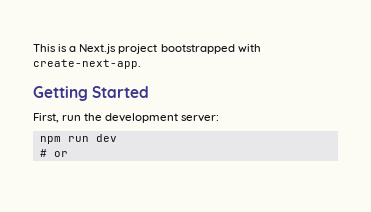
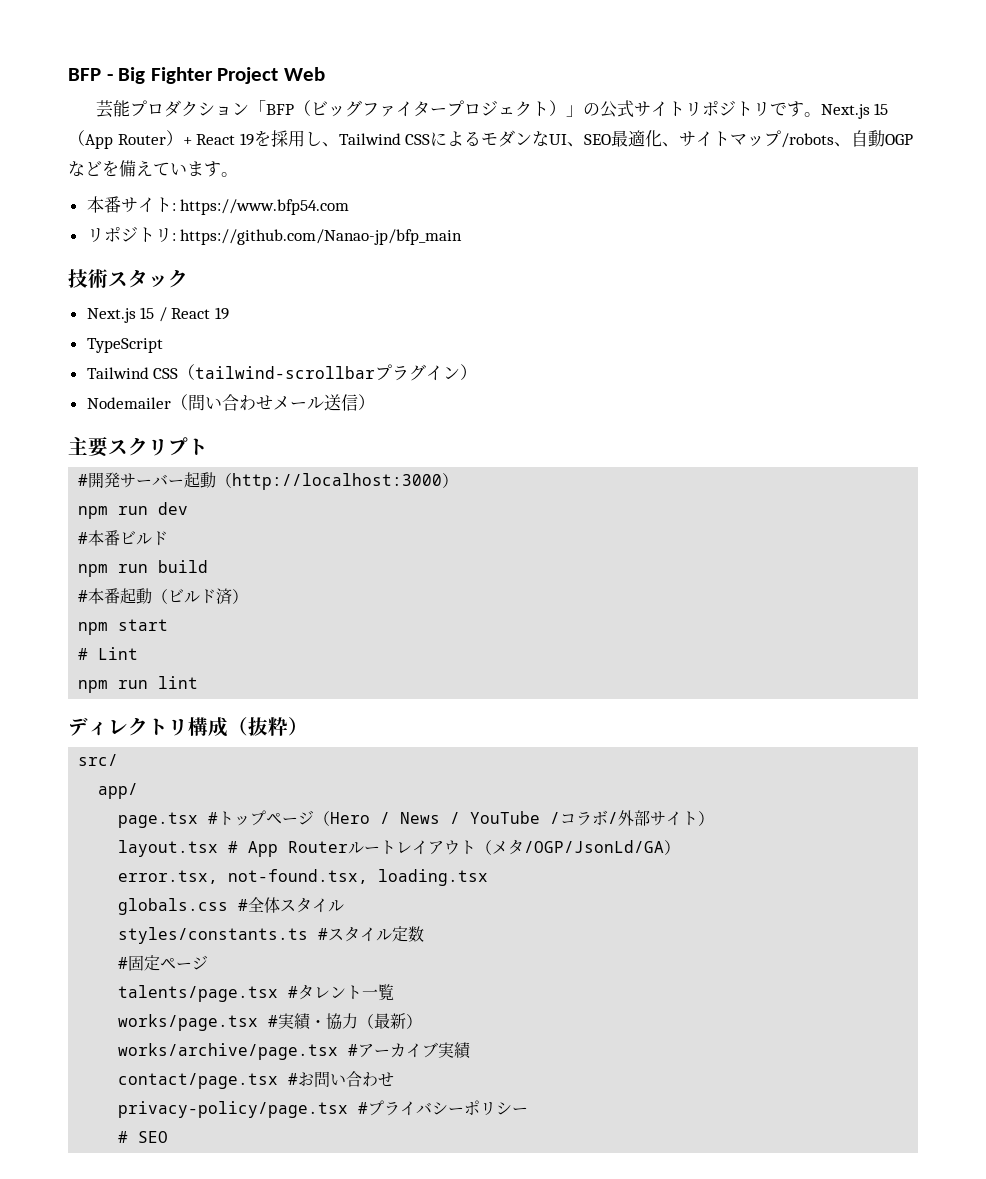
- This is a Next.js project bootstrapped with create-next-app.
- Getting Started
- First, run the development server:
+ BFP - Big Fighter Project Web
+ 芸能プロダクション「BFP（ビッグファイタープロジェクト）」の公式サイトリポジトリです。Next.js 15（App Router）+ React 19を採用し、Tailwind CSSによるモダンなUI、SEO最適化、サイトマップ/robots、自動OGPなどを備えています。
+ 本番サイト: https://www.bfp54.com
+ リポジトリ: https://github.com/Nanao-jp/bfp_main
+ 技術スタック
+ Next.js 15 / React 19
+ TypeScript
+ Tailwind CSS（tailwind-scrollbarプラグイン）
+ Nodemailer（問い合わせメール送信）
+ 主要スクリプト
+ #開発サーバー起動（http://localhost:3000）
  npm run dev
- # or
+ #本番ビルド
+ npm run build
+ #本番起動（ビルド済）
+ npm start
+ # Lint
+ npm run lint
+ ディレクトリ構成（抜粋）
+ src/
+ app/
+ page.tsx #トップページ（Hero / News / YouTube /コラボ/外部サイト）
+ layout.tsx # App Routerルートレイアウト（メタ/OGP/JsonLd/GA）
+ error.tsx, not-found.tsx, loading.tsx
+ globals.css #全体スタイル
+ styles/constants.ts #スタイル定数
+ #固定ページ
+ talents/page.tsx #タレント一覧
+ works/page.tsx #実績・協力（最新）
+ works/archive/page.tsx #アーカイブ実績
+ contact/page.tsx #お問い合わせ
+ privacy-policy/page.tsx #プライバシーポリシー
+ # SEO

